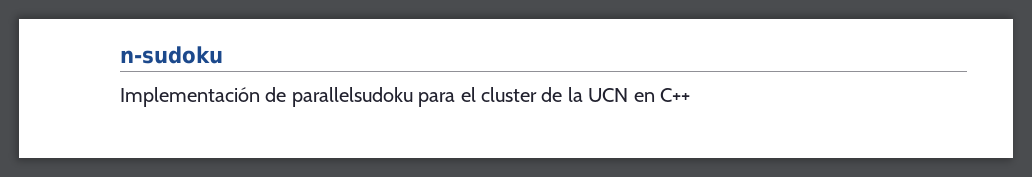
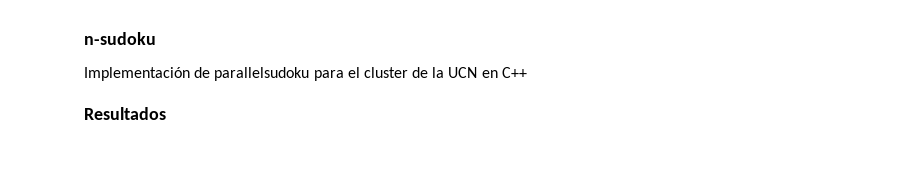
+ Resultados

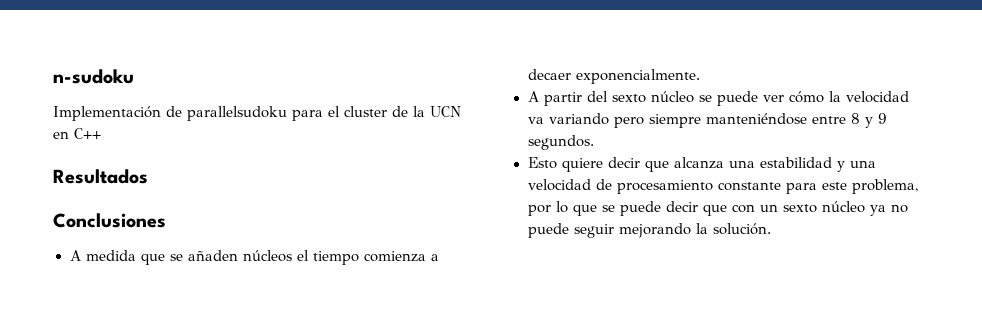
+ Conclusiones
+ A medida que se añaden núcleos el tiempo comienza a decaer exponencialmente.
+ A partir del sexto núcleo se puede ver cómo la velocidad va variando pero siempre manteniéndose entre 8 y 9 segundos.
+ Esto quiere decir que alcanza una estabilidad y una velocidad de procesamiento constante para este problema, por lo que se puede decir que con un sexto núcleo ya no puede seguir mejorando la solución.

